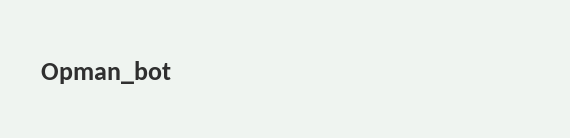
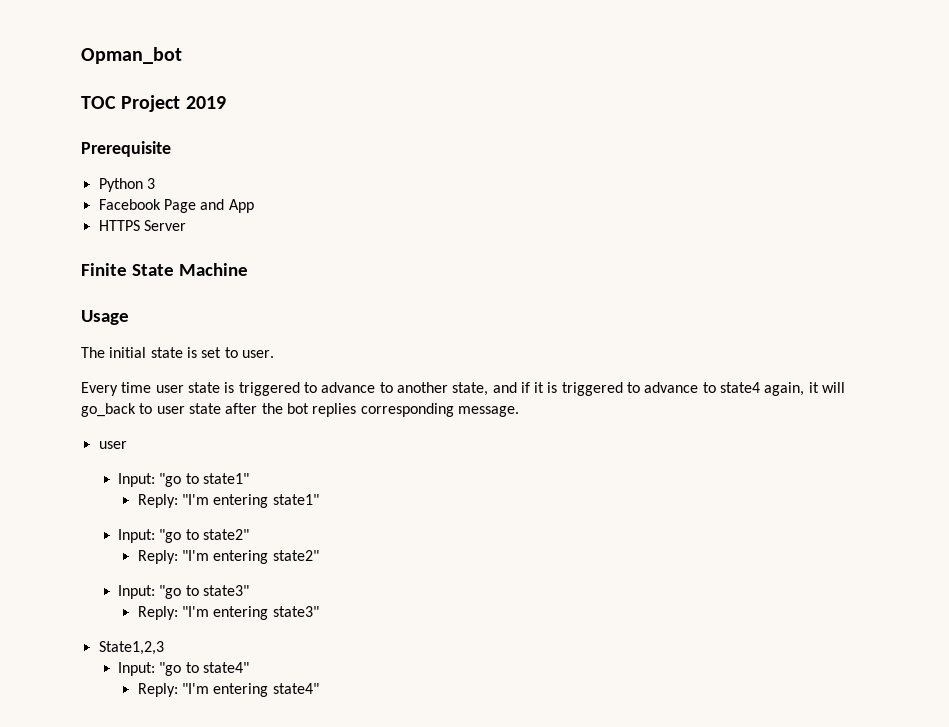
+ TOC Project 2019
+ Prerequisite
+ Python 3
+ Facebook Page and App
+ HTTPS Server
+ Finite State Machine
+ Usage
+ The initial state is set to user.
+ Every time user state is triggered to advance to another state, and if it is triggered to advance to state4 again, it will go_back to user state after the bot replies corresponding message.
+ user
+ Input: "go to state1"
+ Reply: "I'm entering state1"
+ Input: "go to state2"
+ Reply: "I'm entering state2"
+ Input: "go to state3"
+ Reply: "I'm entering state3"
+ State1,2,3
+ Input: "go to state4"
+ Reply: "I'm entering state4"

